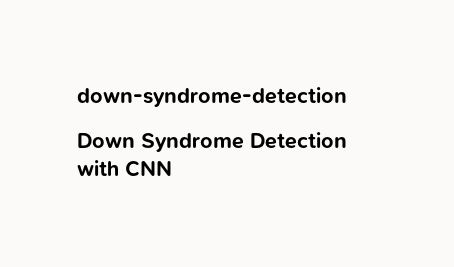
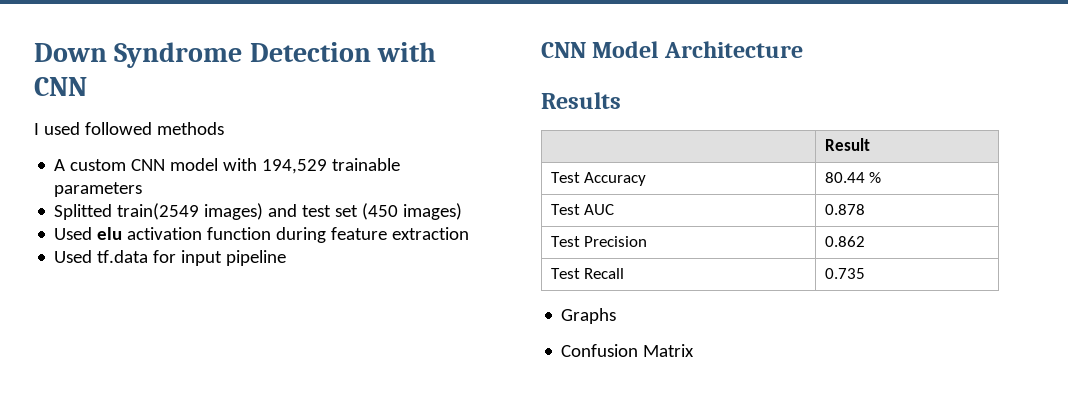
- down-syndrome-detection
+ I used followed methods
+ A custom CNN model with 194,529 trainable parameters
+ Splitted train(2549 images) and test set (450 images)
+ Used elu activation function during feature extraction
+ Used tf.data for input pipeline
+ CNN Model Architecture
+ Results
+ | Result
+ Test Accuracy | 80.44 %
+ Test AUC | 0.878
+ Test Precision | 0.862
+ Test Recall | 0.735
+ Graphs
+ Confusion Matrix

